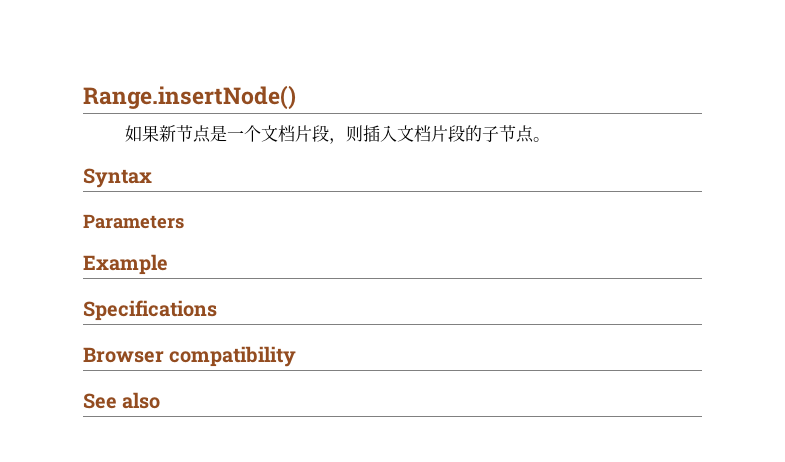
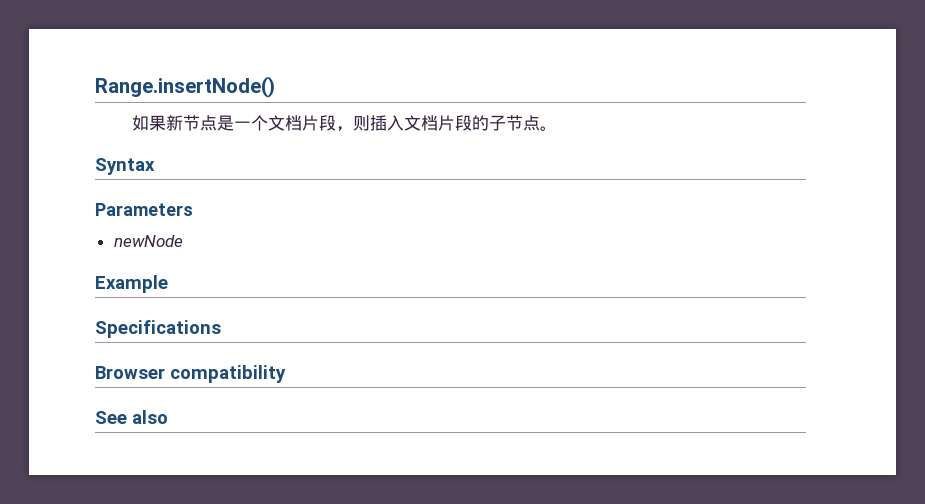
+ newNode

